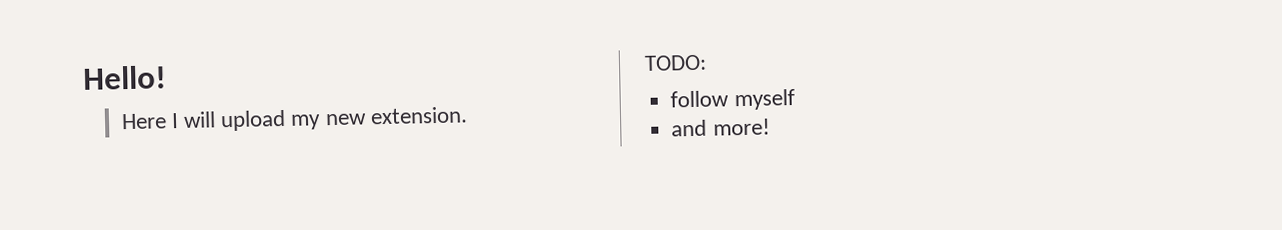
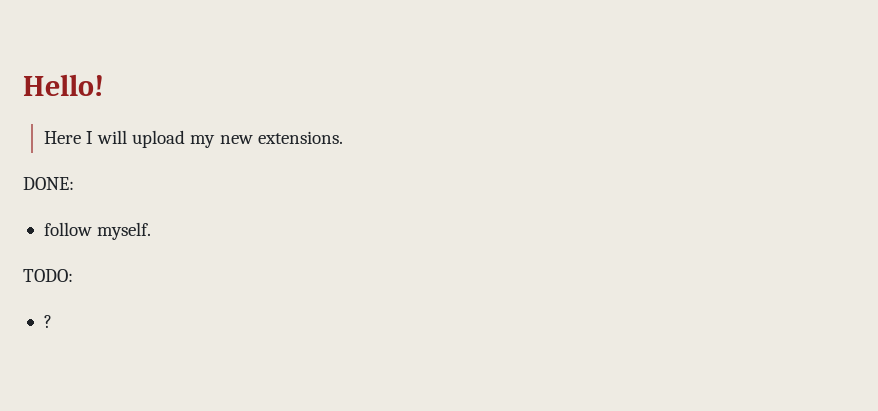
- Here I will upload my new extension.
+ Here I will upload my new extensions.
+ DONE:
+ follow myself.
  TODO:
- follow myself
- and more!
+ ?

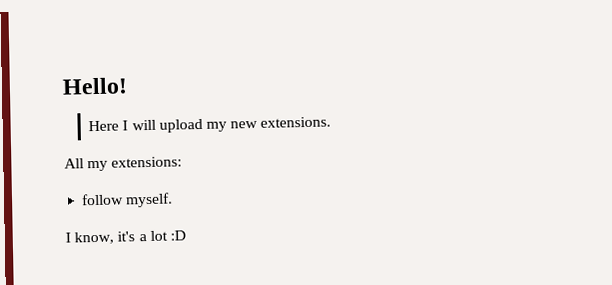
- DONE:
+ All my extensions:
- TODO:
- ?
+ I know, it's a lot :D

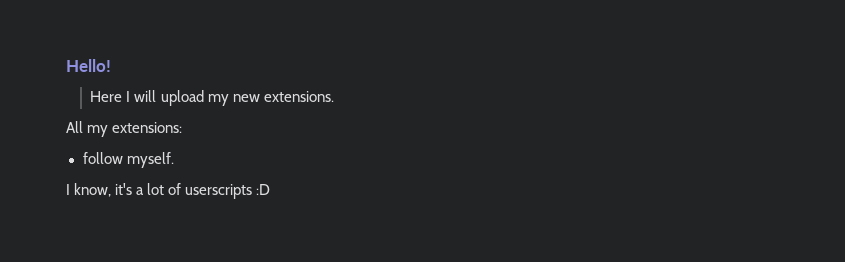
- I know, it's a lot :D
+ I know, it's a lot of userscripts :D

